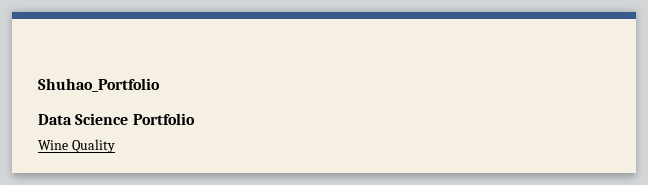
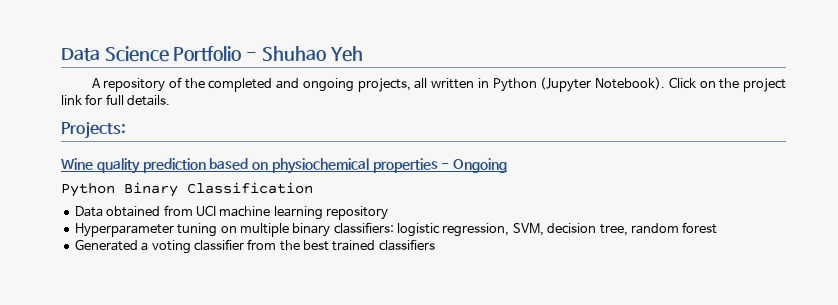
- Shuhao_Portfolio
- Data Science Portfolio
- Wine Quality
+ Data Science Portfolio - Shuhao Yeh
+ A repository of the completed and ongoing projects, all written in Python (Jupyter Notebook). Click on the project link for full details.
+ Projects:
+ Wine quality prediction based on physiochemical properties - Ongoing
+ Python Binary Classification
+ Data obtained from UCI machine learning repository
+ Hyperparameter tuning on multiple binary classifiers: logistic regression, SVM, decision tree, random forest
+ Generated a voting classifier from the best trained classifiers

